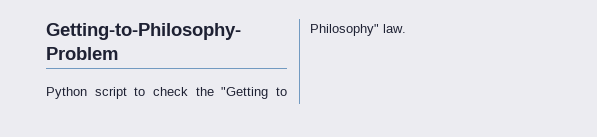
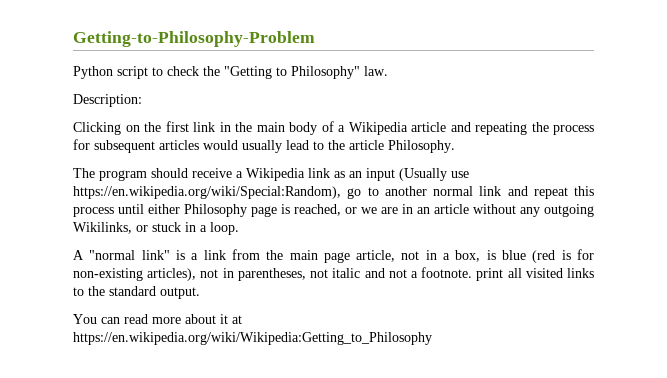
+ Description:
+ Clicking on the first link in the main body of a Wikipedia article and repeating the process for subsequent articles would usually lead to the article Philosophy.
+ The program should receive a Wikipedia link as an input (Usually use https://en.wikipedia.org/wiki/Special:Random), go to another normal link and repeat this process until either Philosophy page is reached, or we are in an article without any outgoing Wikilinks, or stuck in a loop.
+ A "normal link" is a link from the main page article, not in a box, is blue (red is for non-existing articles), not in parentheses, not italic and not a footnote. print all visited links to the standard output.
+ You can read more about it at https://en.wikipedia.org/wiki/Wikipedia:Getting_to_Philosophy

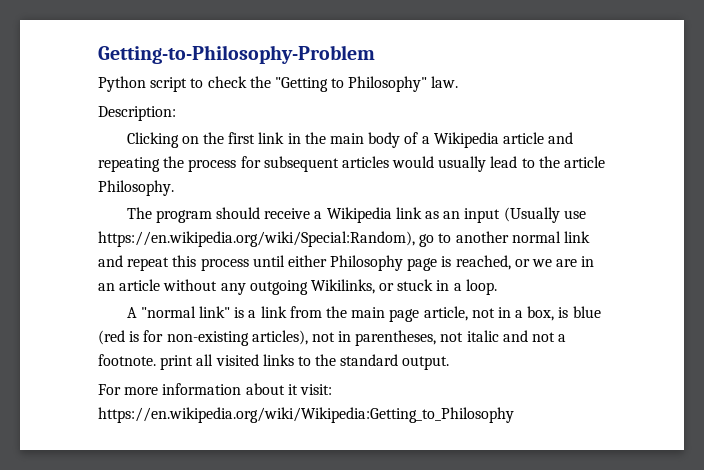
- You can read more about it at https://en.wikipedia.org/wiki/Wikipedia:Getting_to_Philosophy
+ For more information about it visit: https://en.wikipedia.org/wiki/Wikipedia:Getting_to_Philosophy

